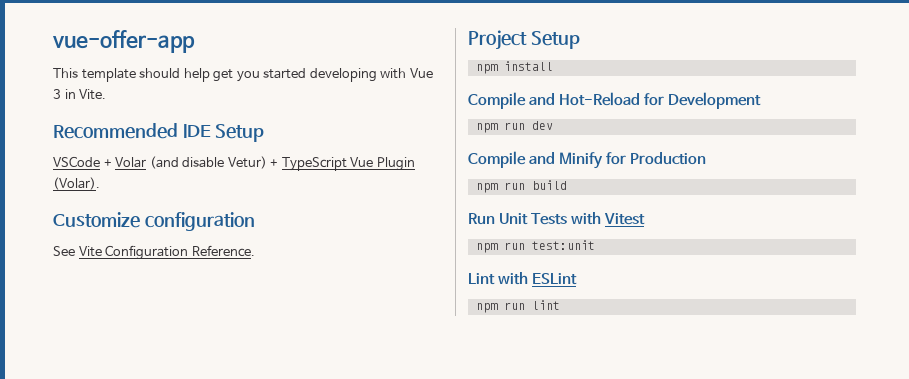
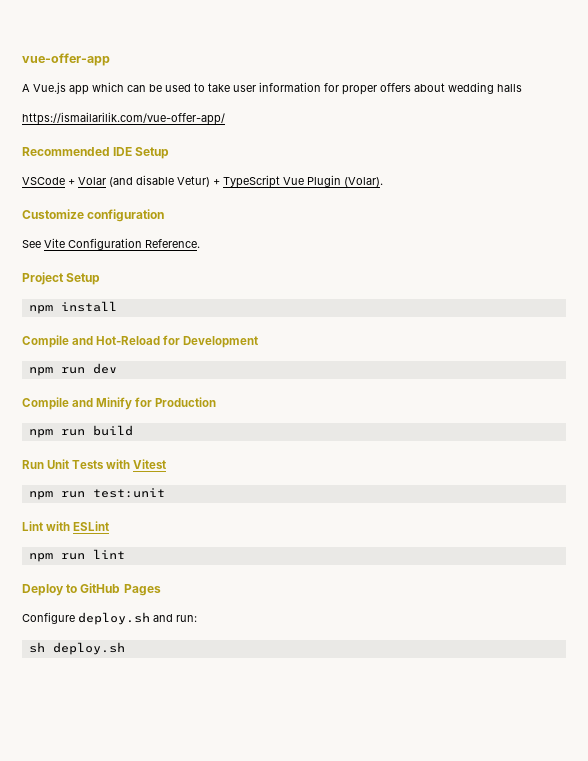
- This template should help get you started developing with Vue 3 in Vite.
+ A Vue.js app which can be used to take user information for proper offers about wedding halls
+ https://ismailarilik.com/vue-offer-app/
+ Deploy to GitHub Pages
+ Configure deploy.sh and run:
+ sh deploy.sh

